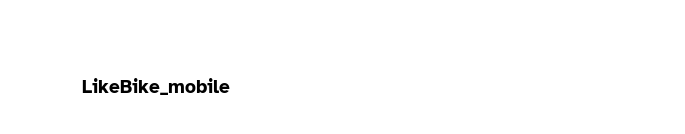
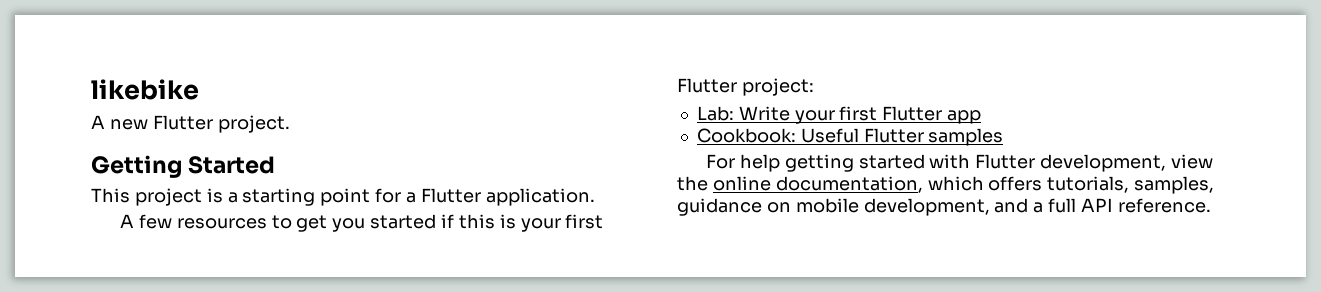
- LikeBike_mobile
+ likebike
+ A new Flutter project.
+ Getting Started
+ This project is a starting point for a Flutter application.
+ A few resources to get you started if this is your first Flutter project:
+ Lab: Write your first Flutter app
+ Cookbook: Useful Flutter samples
+ For help getting started with Flutter development, view the online documentation, which offers tutorials, samples, guidance on mobile development, and a full API reference.

